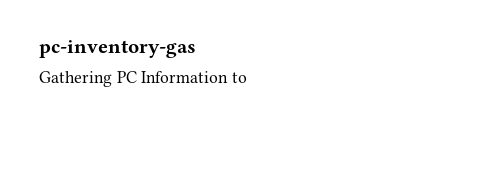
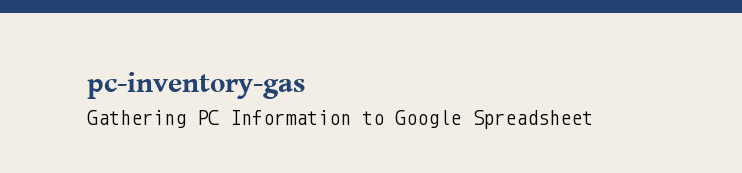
- Gathering PC Information to
+ Gathering PC Information to Google Spreadsheet

